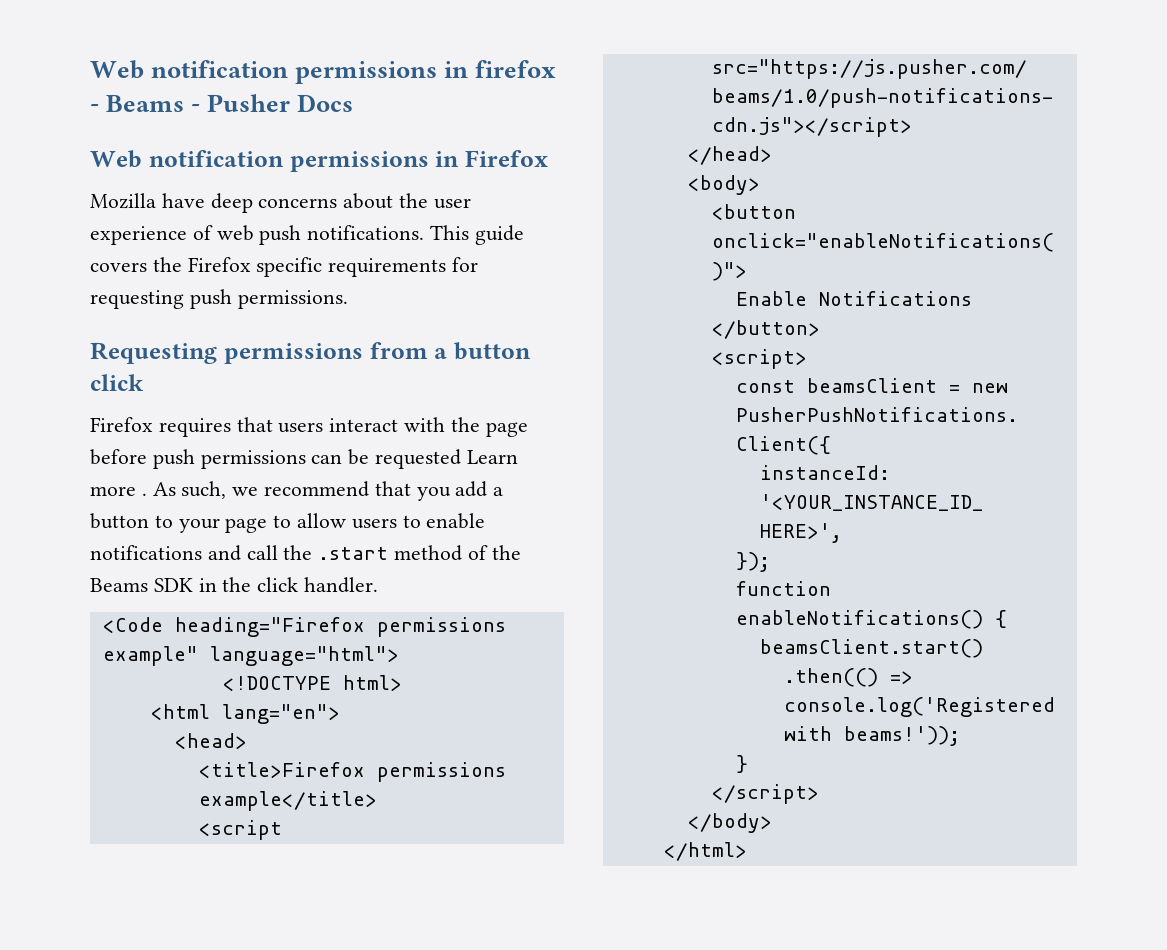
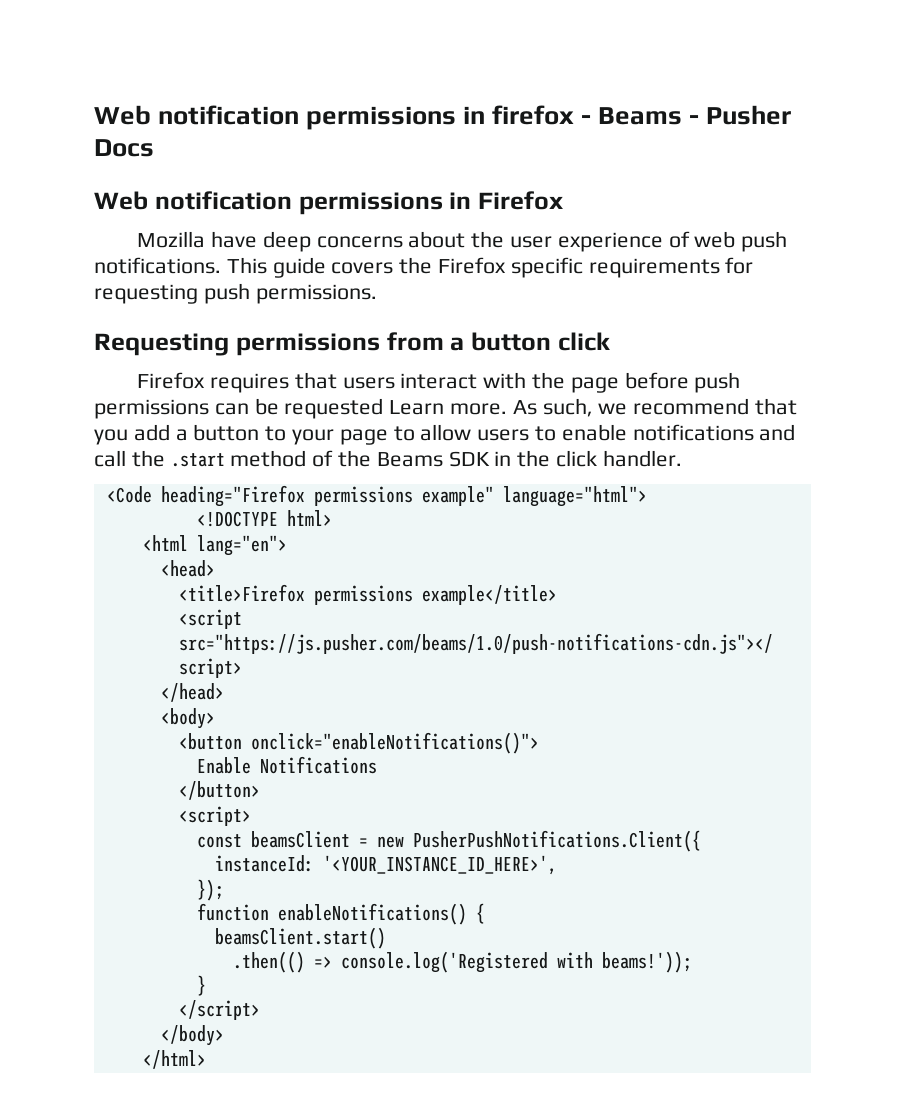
- Firefox requires that users interact with the page before push permissions can be requested Learn more .
+ Firefox requires that users interact with the page before push permissions can be requested Learn more.

